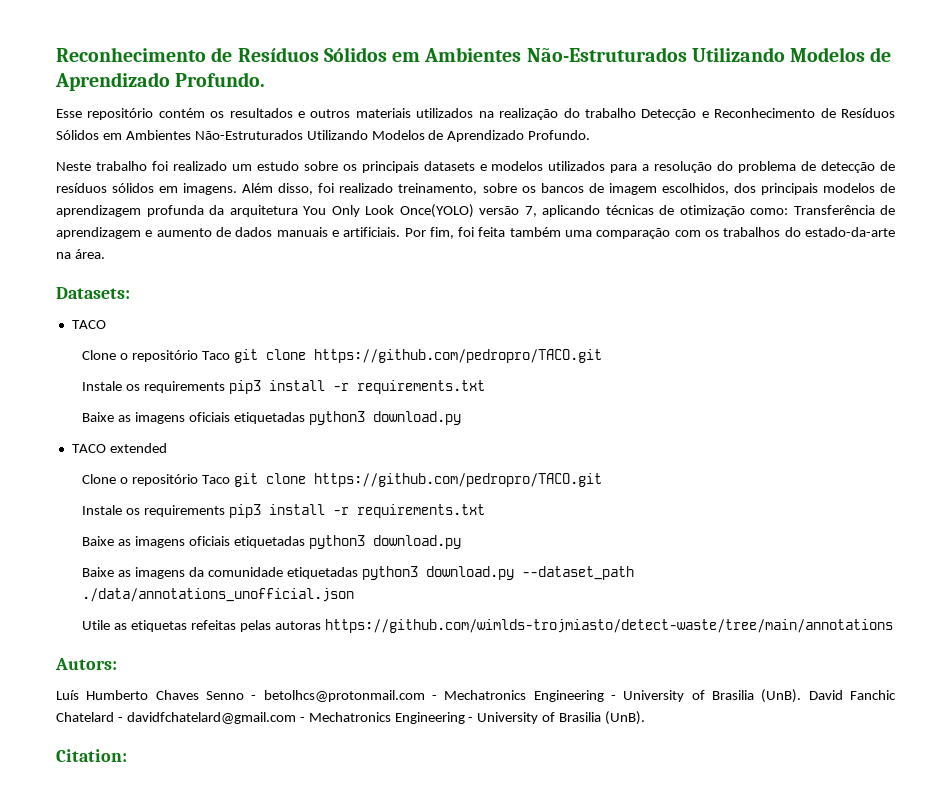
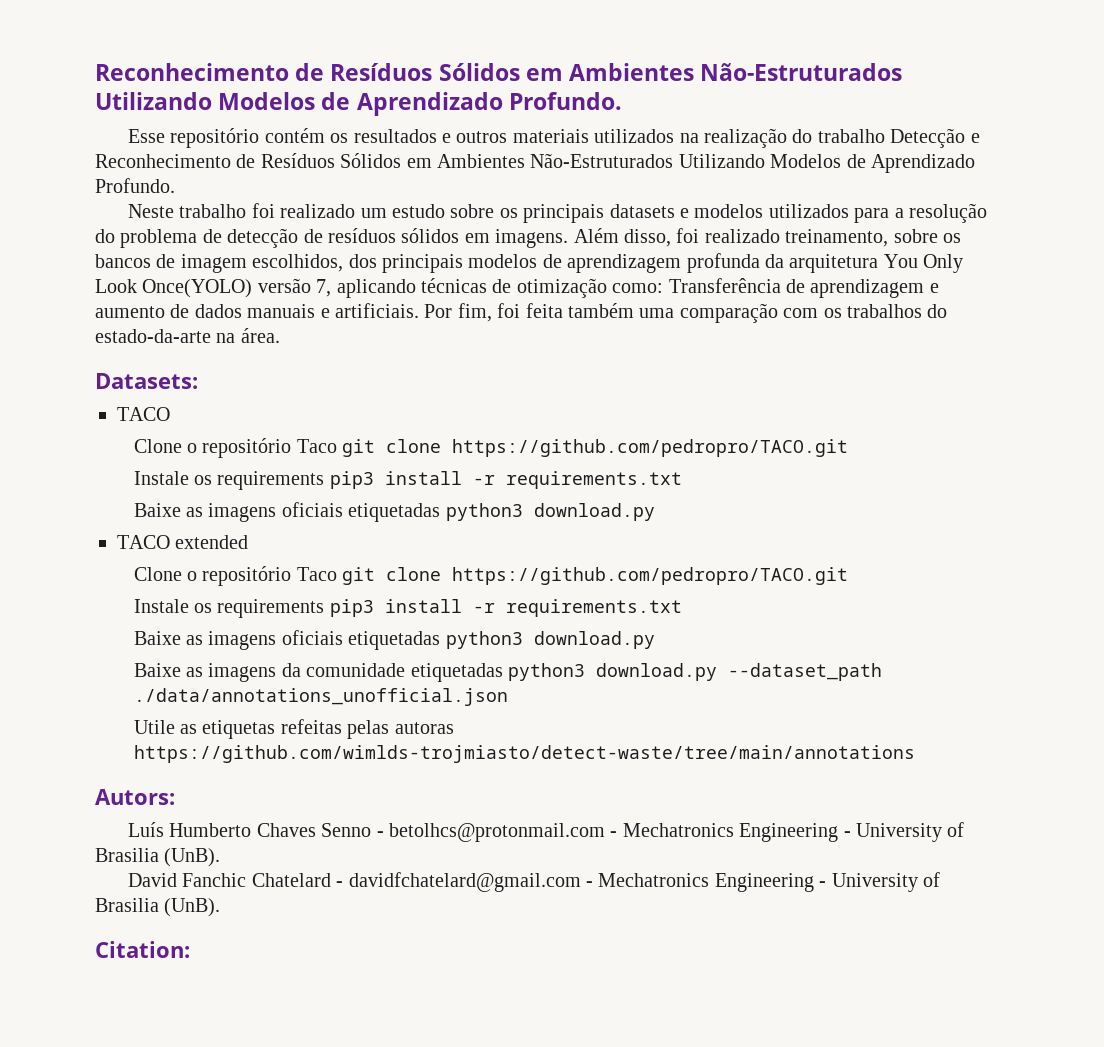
- Luís Humberto Chaves Senno - betolhcs@protonmail.com - Mechatronics Engineering - University of Brasilia (UnB). David Fanchic Chatelard - davidfchatelard@gmail.com - Mechatronics Engineering - University of Brasilia (UnB).
+ Luís Humberto Chaves Senno - betolhcs@protonmail.com - Mechatronics Engineering - University of Brasilia (UnB).
+ David Fanchic Chatelard - davidfchatelard@gmail.com - Mechatronics Engineering - University of Brasilia (UnB).

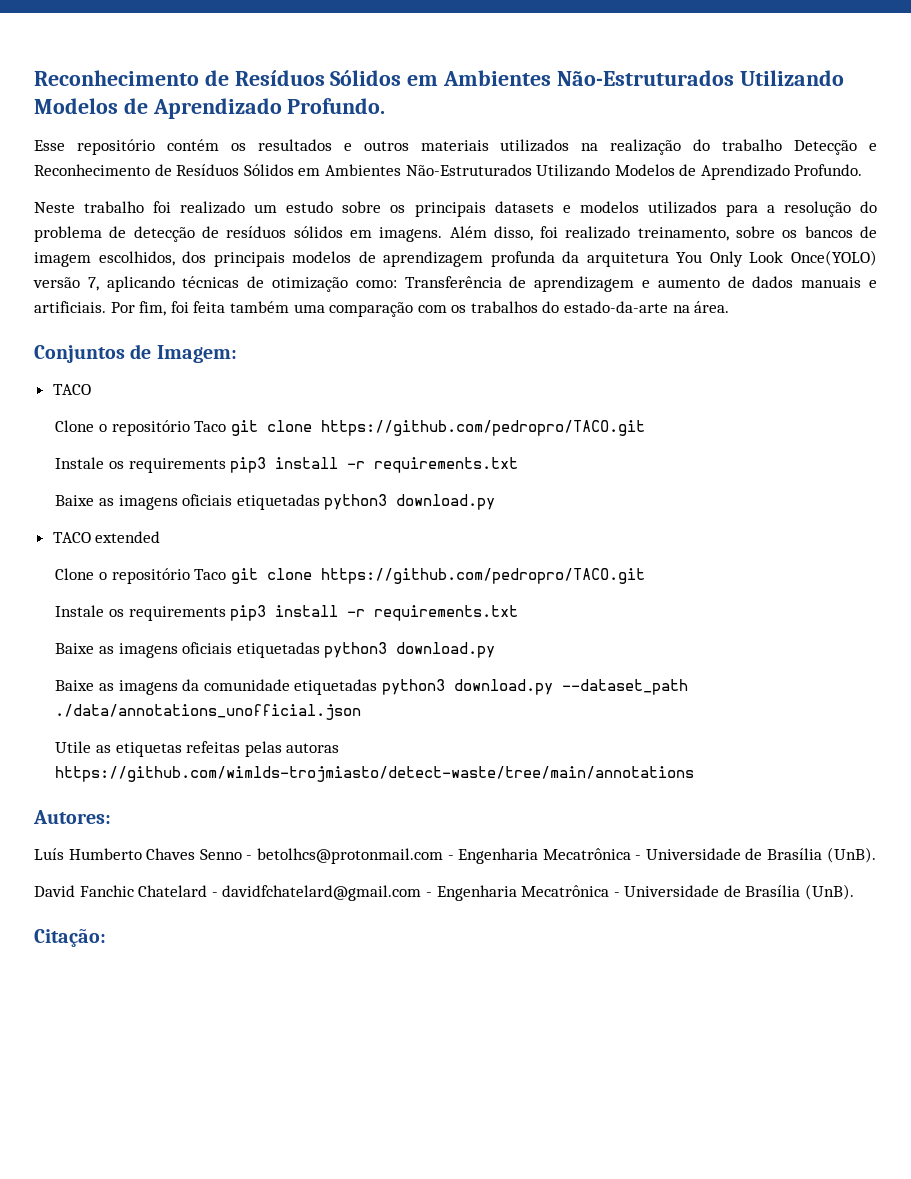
- Datasets:
+ Conjuntos de Imagem:
- Autors:
+ Autores:
- Luís Humberto Chaves Senno - betolhcs@protonmail.com - Mechatronics Engineering - University of Brasilia (UnB).
+ Luís Humberto Chaves Senno - betolhcs@protonmail.com - Engenharia Mecatrônica - Universidade de Brasília (UnB).
- David Fanchic Chatelard - davidfchatelard@gmail.com - Mechatronics Engineering - University of Brasilia (UnB).
- Citation:
+ David Fanchic Chatelard - davidfchatelard@gmail.com - Engenharia Mecatrônica - Universidade de Brasília (UnB).
+ Citação:

